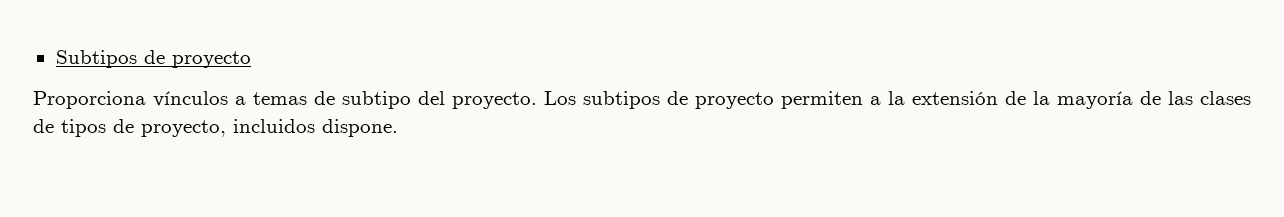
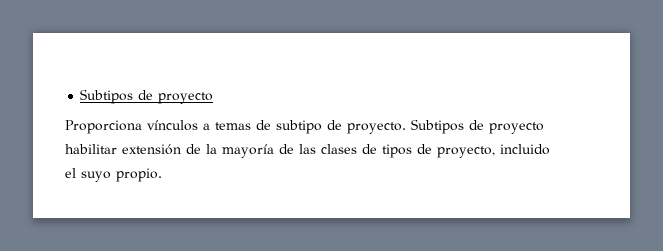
- Proporciona vínculos a temas de subtipo del proyecto. Los subtipos de proyecto permiten a la extensión de la mayoría de las clases de tipos de proyecto, incluidos dispone.
+ Proporciona vínculos a temas de subtipo de proyecto. Subtipos de proyecto habilitar extensión de la mayoría de las clases de tipos de proyecto, incluido el suyo propio.

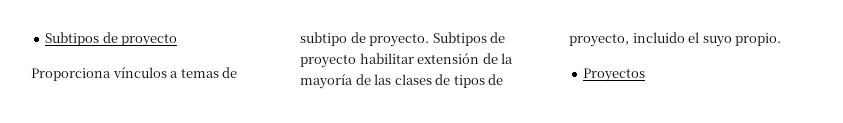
+ Proyectos

